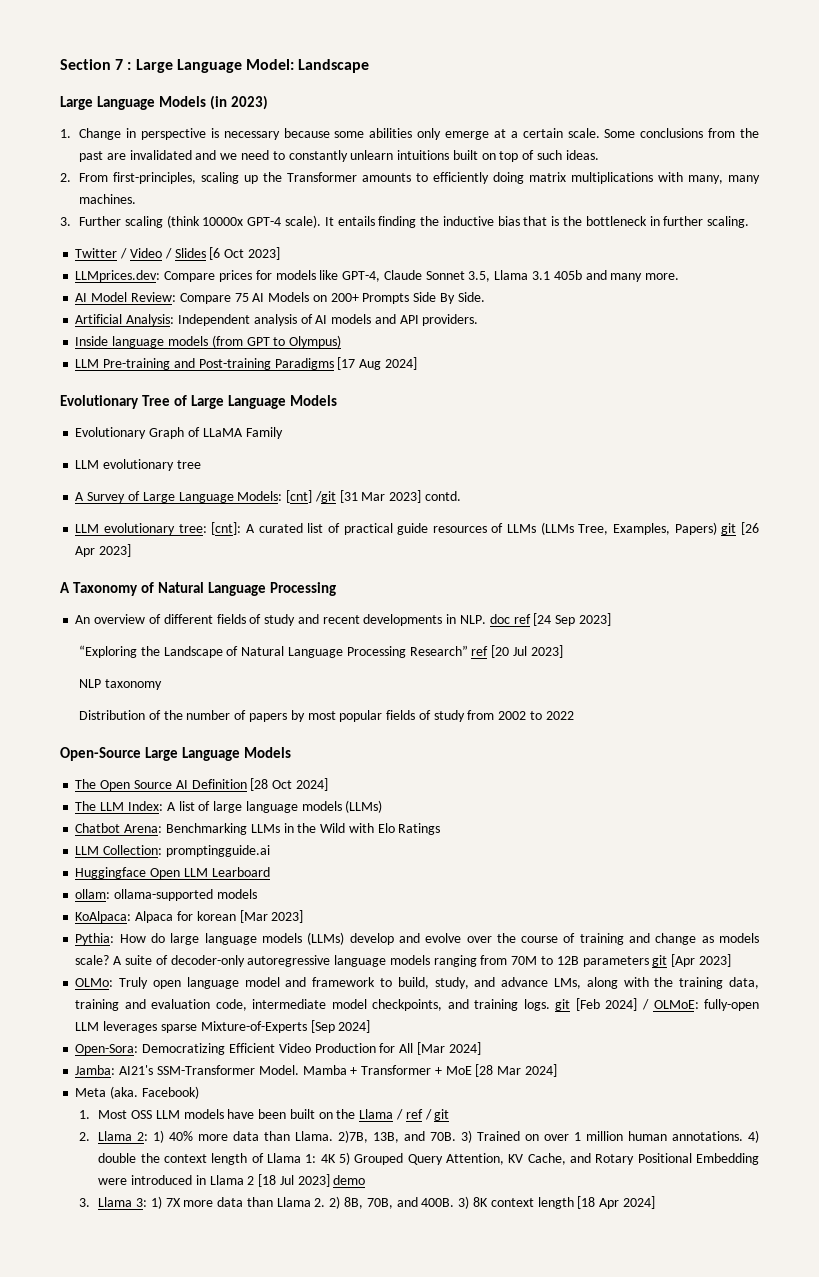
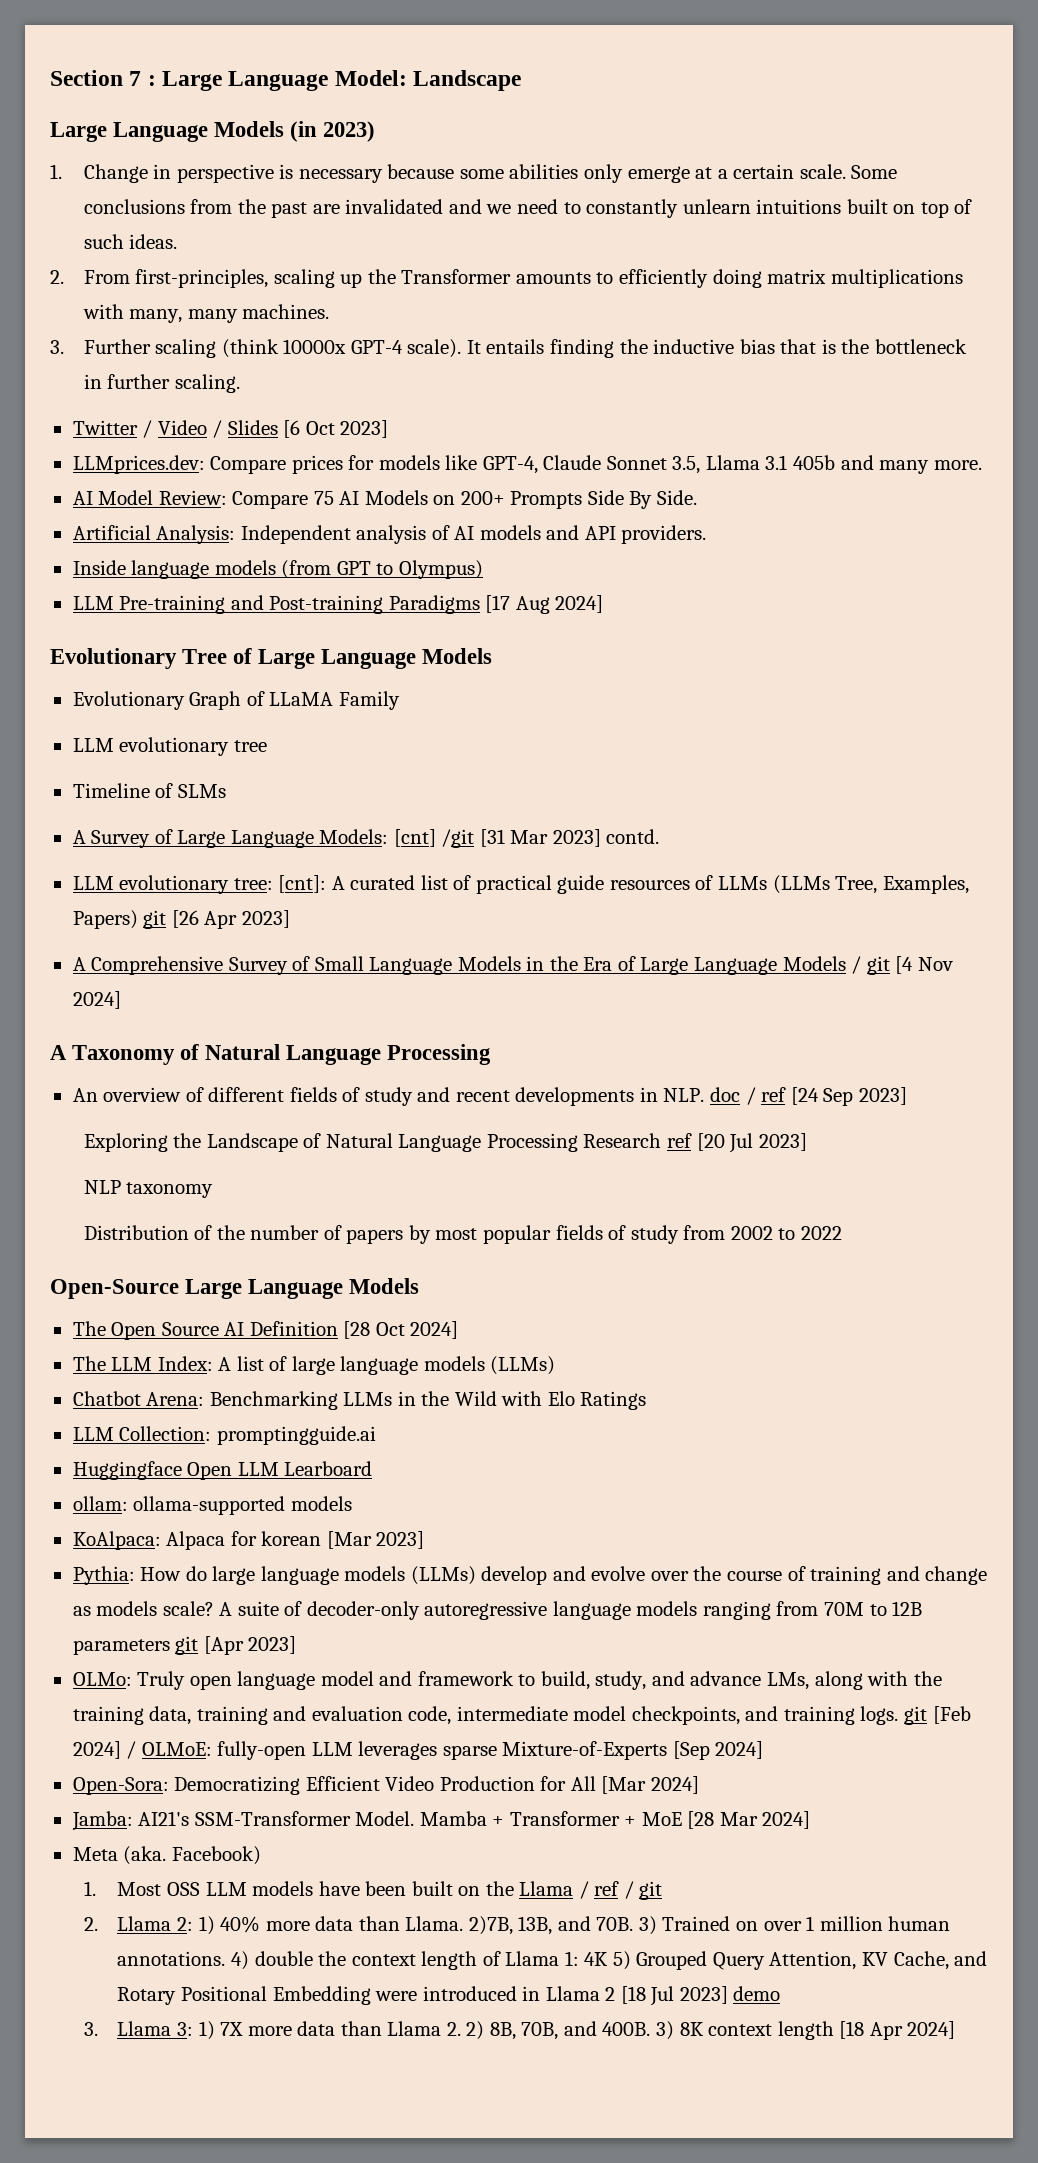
+ Timeline of SLMs
+ A Comprehensive Survey of Small Language Models in the Era of Large Language Models / git [4 Nov 2024]
- An overview of different fields of study and recent developments in NLP. doc ref [24 Sep 2023]
+ An overview of different fields of study and recent developments in NLP. doc / ref [24 Sep 2023]
- “Exploring the Landscape of Natural Language Processing Research” ref [20 Jul 2023]
+ Exploring the Landscape of Natural Language Processing Research ref [20 Jul 2023]

